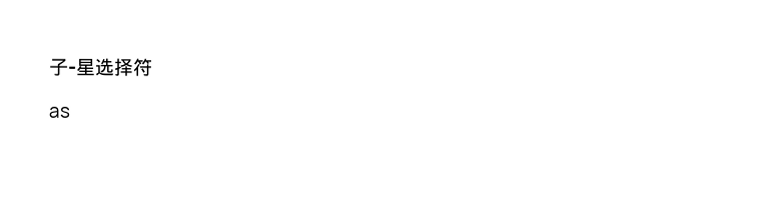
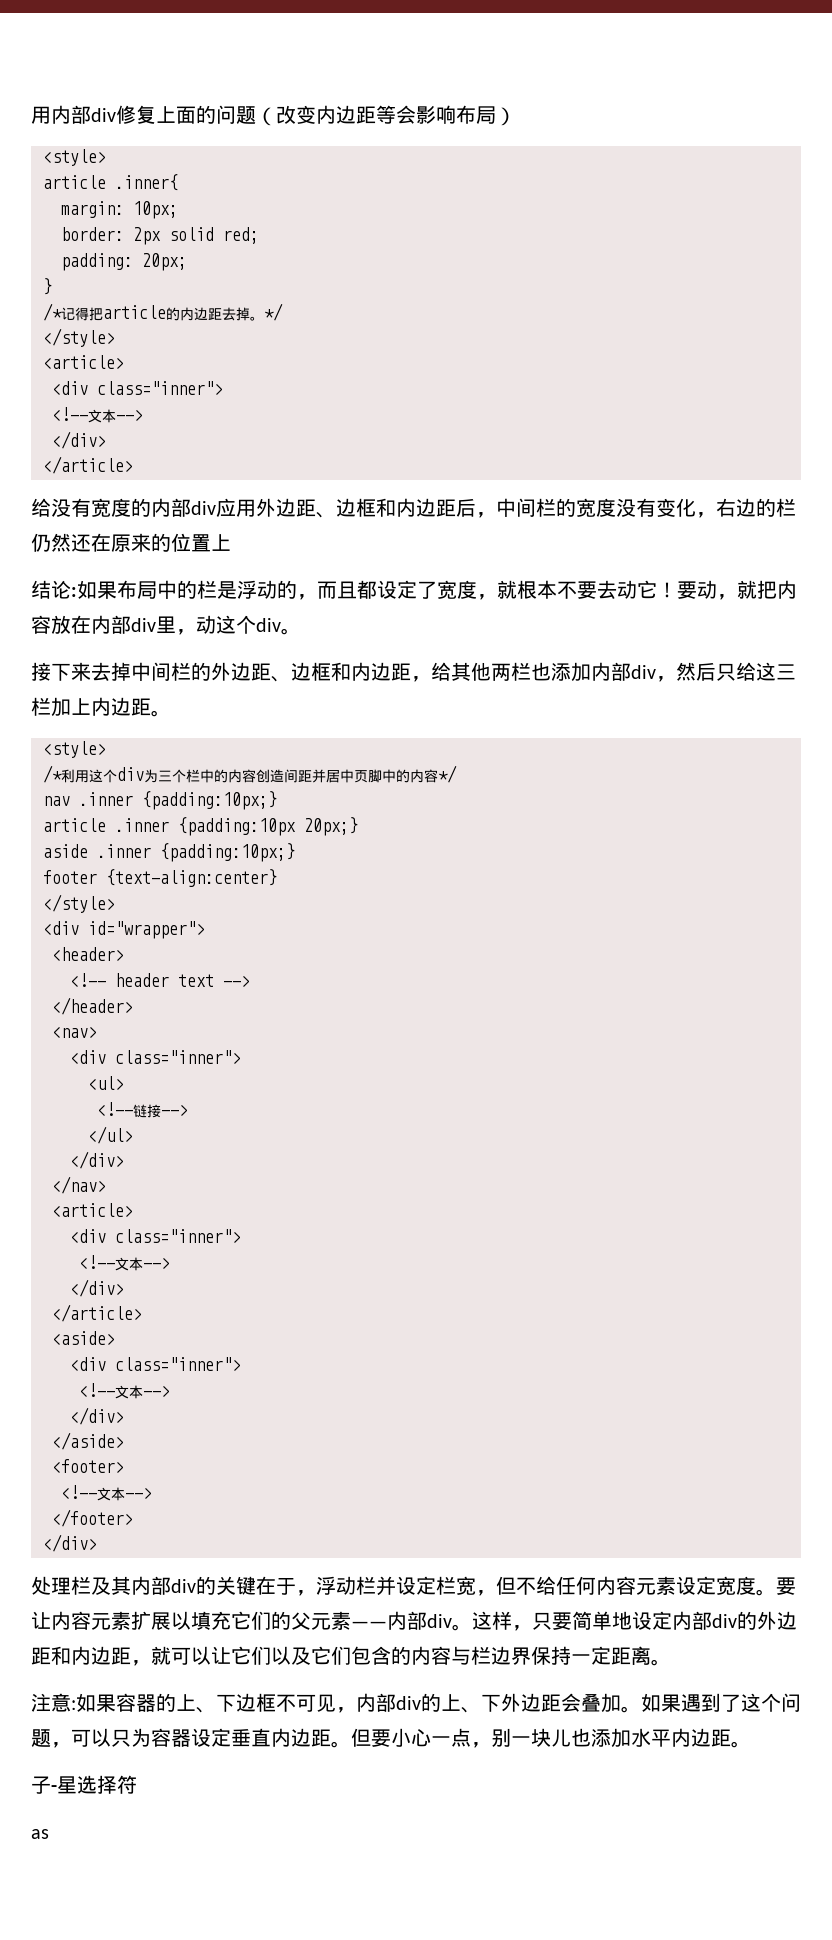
+ 用内部div修复上面的问题（改变内边距等会影响布局）
+ <style>
+ article .inner{
+ margin: 10px;
+ border: 2px solid red;
+ padding: 20px;
+ }
+ /*记得把article的内边距去掉。*/
+ </style>
+ <article>
+ <div class="inner">
+ <!--文本-->
+ </div>
+ </article>
+ 给没有宽度的内部div应用外边距、边框和内边距后，中间栏的宽度没有变化，右边的栏仍然还在原来的位置上
+ 结论:如果布局中的栏是浮动的，而且都设定了宽度，就根本不要去动它！要动，就把内容放在内部div里，动这个div。
+ 接下来去掉中间栏的外边距、边框和内边距，给其他两栏也添加内部div，然后只给这三栏加上内边距。
+ <style>
+ /*利用这个div为三个栏中的内容创造间距并居中页脚中的内容*/
+ nav .inner {padding:10px;}
+ article .inner {padding:10px 20px;}
+ aside .inner {padding:10px;}
+ footer {text-align:center}
+ </style>
+ <div id="wrapper">
+ <header>
+ <!-- header text -->
+ </header>
+ <nav>
+ <div class="inner">
+ <ul>
+ <!--链接-->
+ </ul>
+ </div>
+ </nav>
+ <article>
+ <div class="inner">
+ <!--文本-->
+ </div>
+ </article>
+ <aside>
+ <div class="inner">
+ <!--文本-->
+ </div>
+ </aside>
+ <footer>
+ <!--文本-->
+ </footer>
+ </div>
+ 处理栏及其内部div的关键在于，浮动栏并设定栏宽，但不给任何内容元素设定宽度。要让内容元素扩展以填充它们的父元素——内部div。这样，只要简单地设定内部div的外边距和内边距，就可以让它们以及它们包含的内容与栏边界保持一定距离。
+ 注意:如果容器的上、下边框不可见，内部div的上、下外边距会叠加。如果遇到了这个问题，可以只为容器设定垂直内边距。但要小心一点，别一块儿也添加水平内边距。

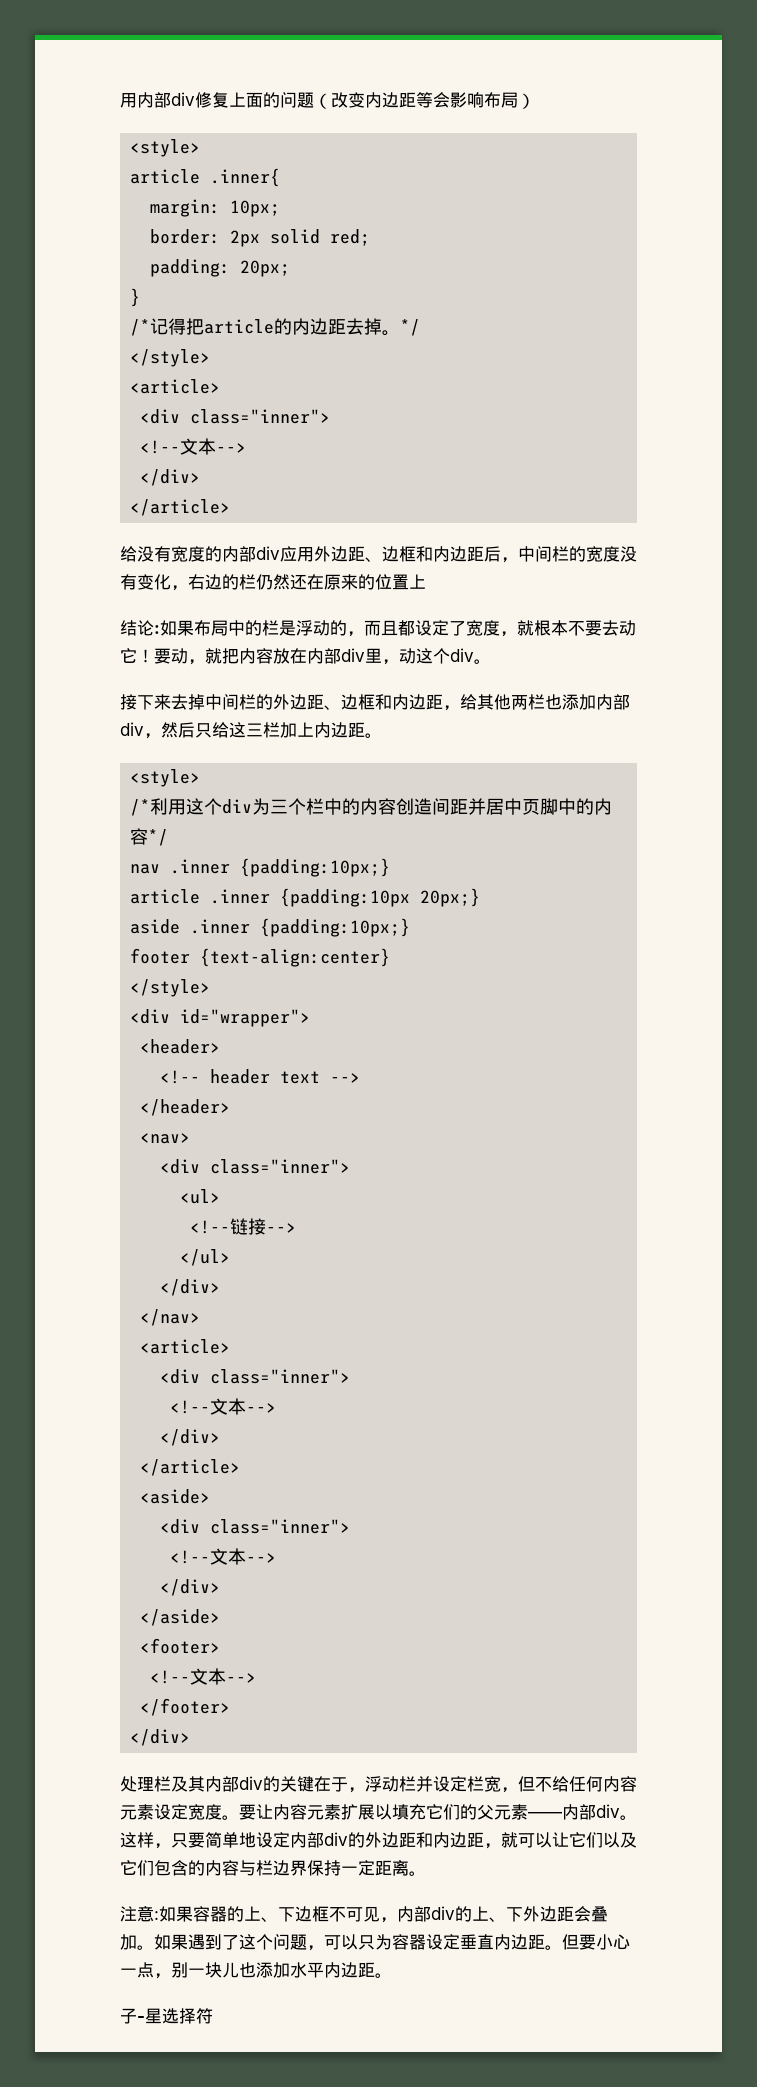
- as

